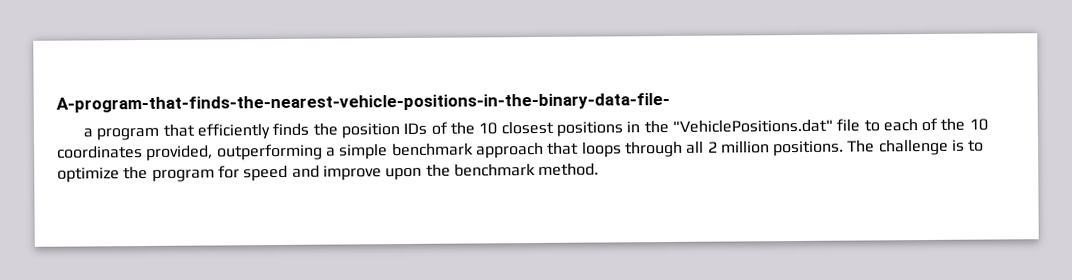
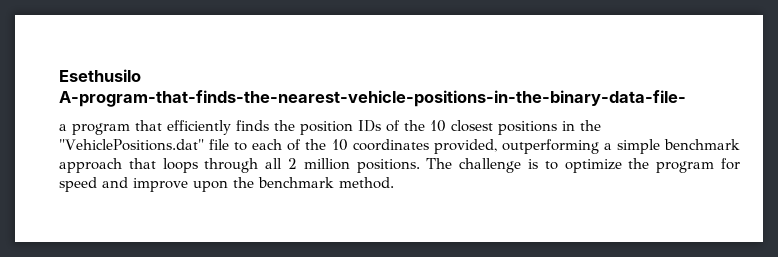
- A-program-that-finds-the-nearest-vehicle-positions-in-the-binary-data-file-
+ Esethusilo A-program-that-finds-the-nearest-vehicle-positions-in-the-binary-data-file-

